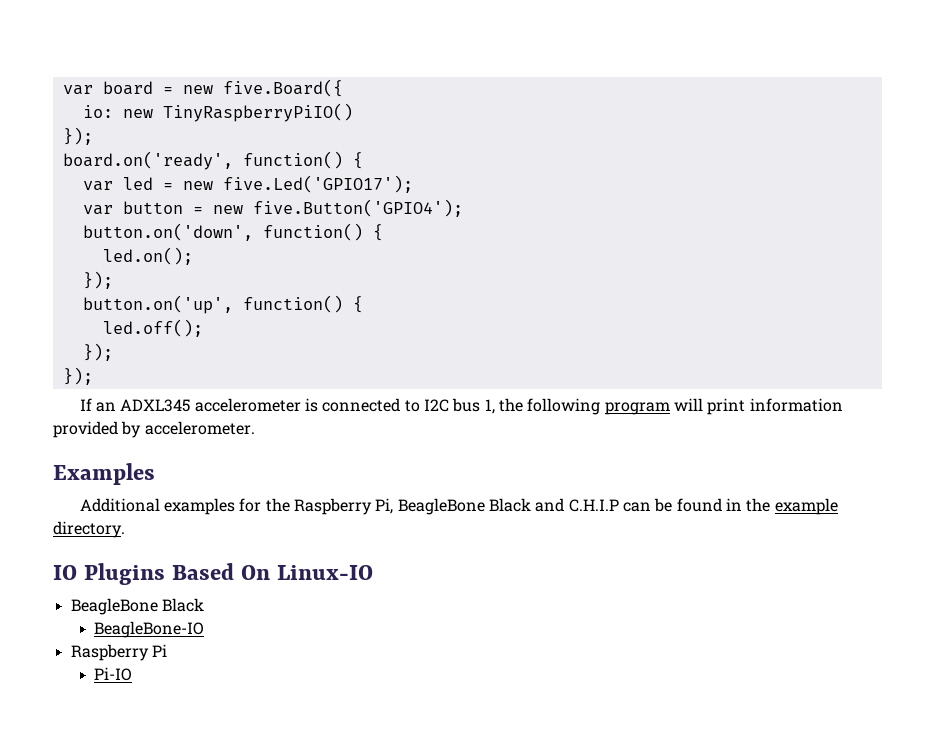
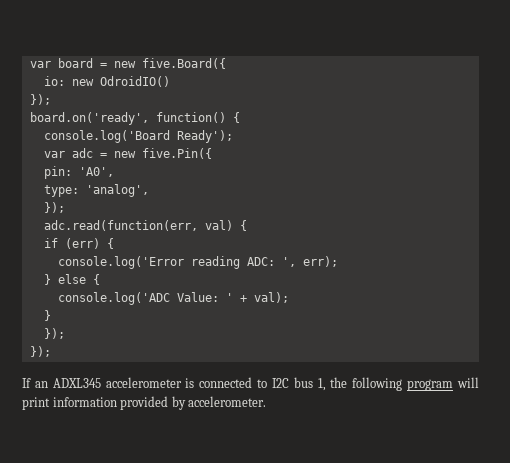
- io: new TinyRaspberryPiIO()
+ io: new OdroidIO()
- var led = new five.Led('GPIO17');
- var button = new five.Button('GPIO4');
- button.on('down', function() {
- led.on();
+ console.log('Board Ready');
+ var adc = new five.Pin({
+ pin: 'A0',
+ type: 'analog',
  });
- button.on('up', function() {
- led.off();
+ adc.read(function(err, val) {
+ if (err) {
+ console.log('Error reading ADC: ', err);
+ } else {
+ console.log('ADC Value: ' + val);
+ }
- Examples
- Additional examples for the Raspberry Pi, BeagleBone Black and C.H.I.P can be found in the example directory.
- IO Plugins Based On Linux-IO
- BeagleBone Black
- BeagleBone-IO
- Raspberry Pi
- Pi-IO

